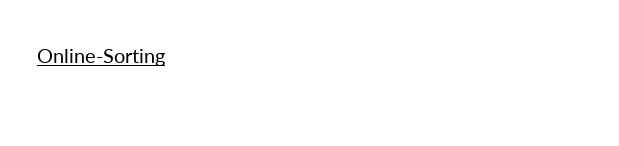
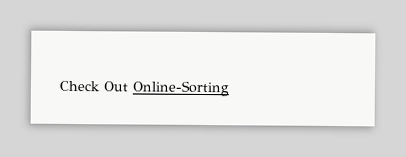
- Online-Sorting
+ Check Out Online-Sorting

